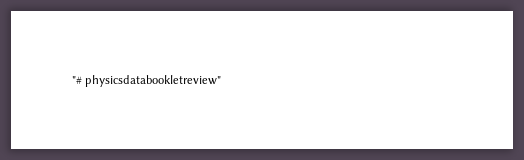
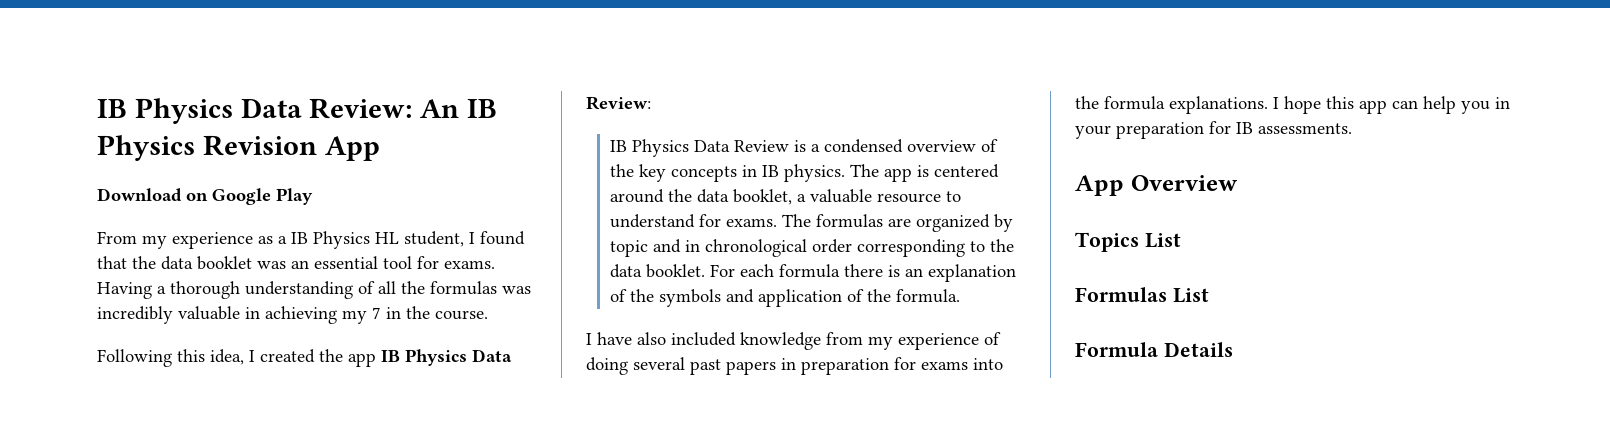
- "# physicsdatabookletreview"
+ IB Physics Data Review: An IB Physics Revision App
+ Download on Google Play
+ From my experience as a IB Physics HL student, I found that the data booklet was an essential tool for exams. Having a thorough understanding of all the formulas was incredibly valuable in achieving my 7 in the course.
+ Following this idea, I created the app IB Physics Data Review:
+ IB Physics Data Review is a condensed overview of the key concepts in IB physics. The app is centered around the data booklet, a valuable resource to understand for exams. The formulas are organized by topic and in chronological order corresponding to the data booklet. For each formula there is an explanation of the symbols and application of the formula.
+ I have also included knowledge from my experience of doing several past papers in preparation for exams into the formula explanations. I hope this app can help you in your preparation for IB assessments.
+ App Overview
+ Topics List
+ Formulas List
+ Formula Details

